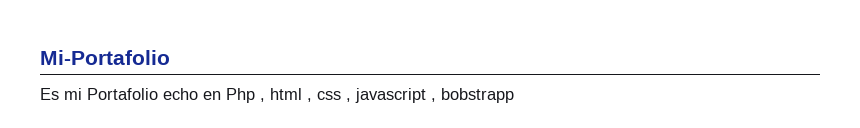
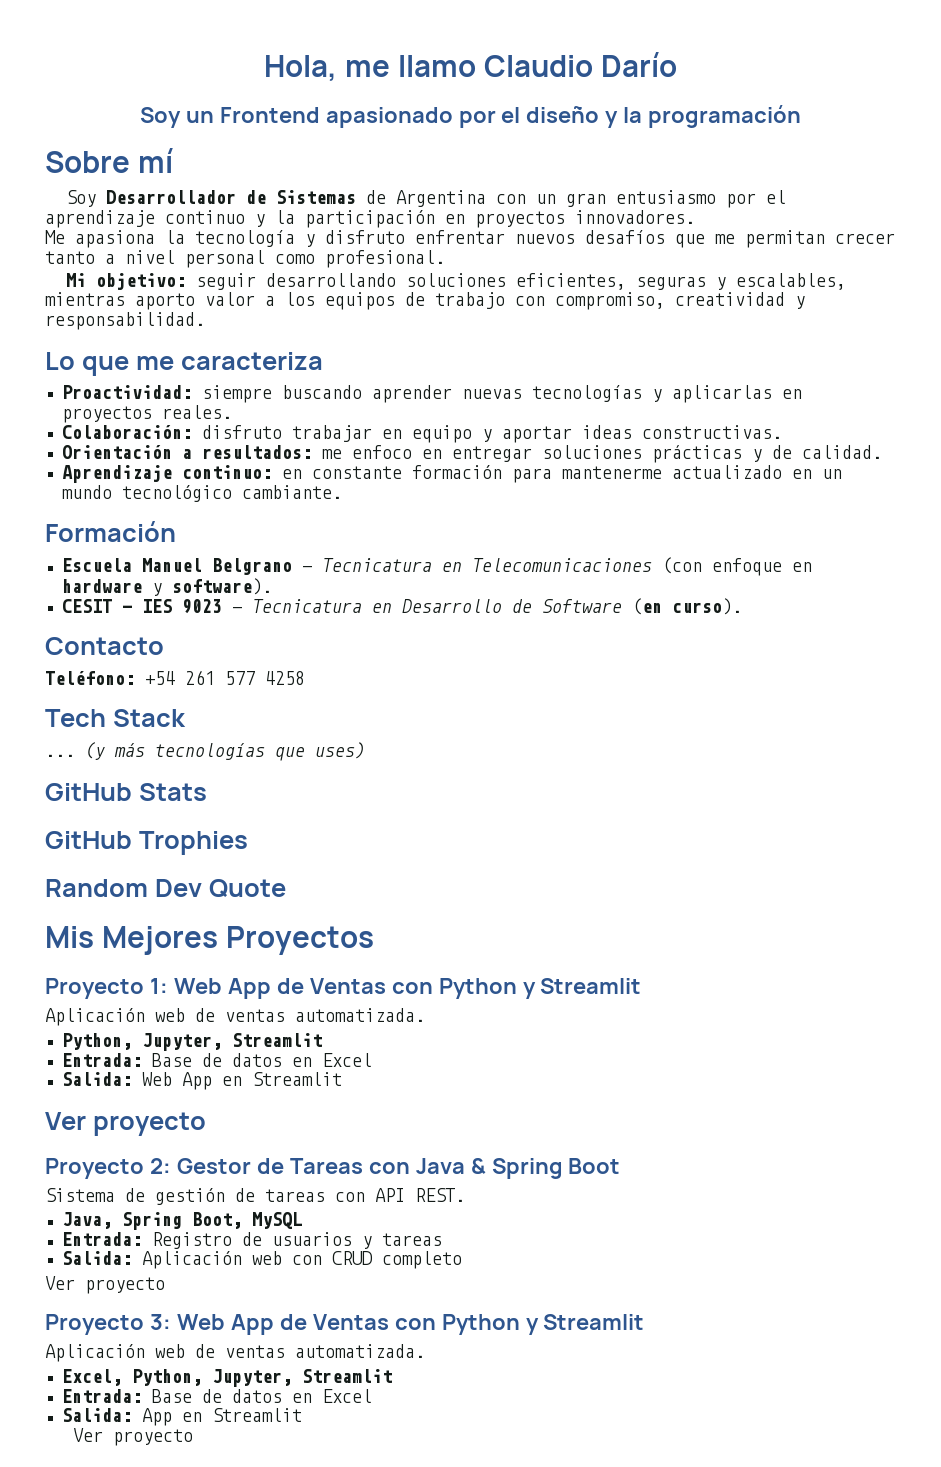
- Mi-Portafolio
- Es mi Portafolio echo en Php , html , css , javascript , bobstrapp
+ Hola, me llamo Claudio Darío
+ Soy un Frontend apasionado por el diseño y la programación
+ Sobre mí
+ Soy Desarrollador de Sistemas de Argentina con un gran entusiasmo por el aprendizaje continuo y la participación en proyectos innovadores.
+ Me apasiona la tecnología y disfruto enfrentar nuevos desafíos que me permitan crecer tanto a nivel personal como profesional.
+ Mi objetivo: seguir desarrollando soluciones eficientes, seguras y escalables, mientras aporto valor a los equipos de trabajo con compromiso, creatividad y responsabilidad.
+ Lo que me caracteriza
+ Proactividad: siempre buscando aprender nuevas tecnologías y aplicarlas en proyectos reales.
+ Colaboración: disfruto trabajar en equipo y aportar ideas constructivas.
+ Orientación a resultados: me enfoco en entregar soluciones prácticas y de calidad.
+ Aprendizaje continuo: en constante formación para mantenerme actualizado en un mundo tecnológico cambiante.
+ Formación
+ Escuela Manuel Belgrano — Tecnicatura en Telecomunicaciones (con enfoque en hardware y software).
+ CESIT – IES 9023 — Tecnicatura en Desarrollo de Software (en curso).
+ Contacto
+ Teléfono: +54 261 577 4258
+ Tech Stack
+ ... (y más tecnologías que uses)
+ GitHub Stats
+ GitHub Trophies
+ Random Dev Quote
+ Mis Mejores Proyectos
+ Proyecto 1: Web App de Ventas con Python y Streamlit
+ Aplicación web de ventas automatizada.
+ Python, Jupyter, Streamlit
+ Entrada: Base de datos en Excel
+ Salida: Web App en Streamlit
+ Ver proyecto
+ Proyecto 2: Gestor de Tareas con Java & Spring Boot
+ Sistema de gestión de tareas con API REST.
+ Java, Spring Boot, MySQL
+ Entrada: Registro de usuarios y tareas
+ Salida: Aplicación web con CRUD completo
+ Ver proyecto
+ Proyecto 3: Web App de Ventas con Python y Streamlit
+ Aplicación web de ventas automatizada.
+ Excel, Python, Jupyter, Streamlit
+ Entrada: Base de datos en Excel
+ Salida: App en Streamlit
+ Ver proyecto

